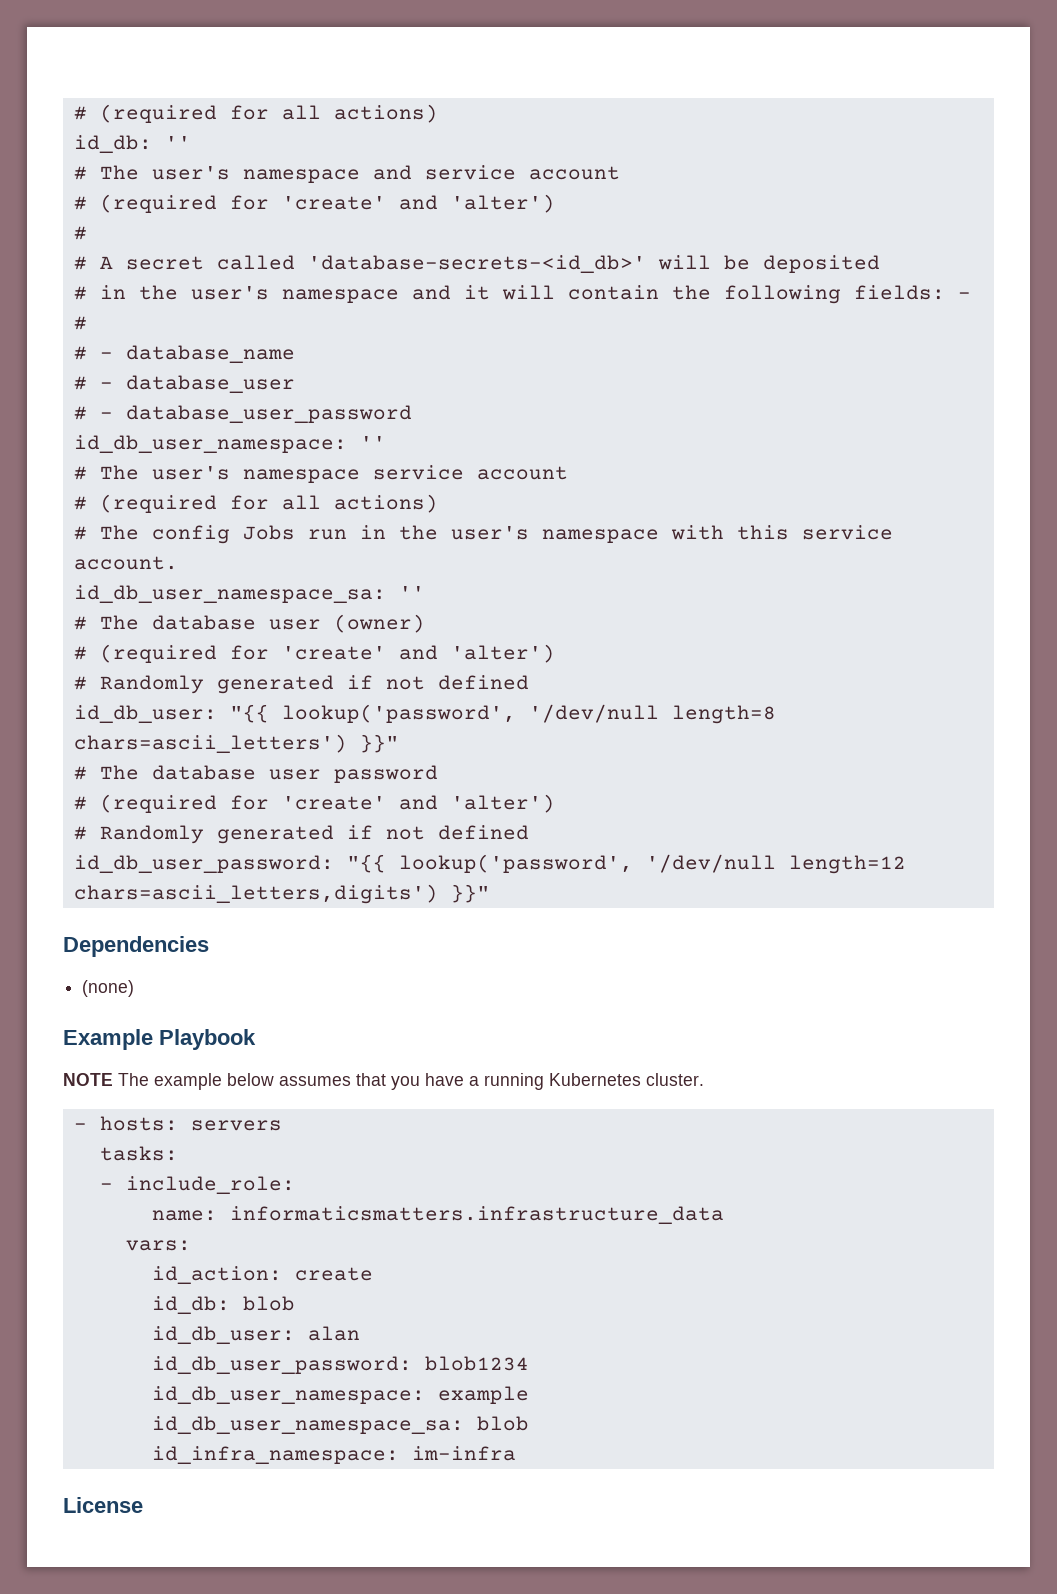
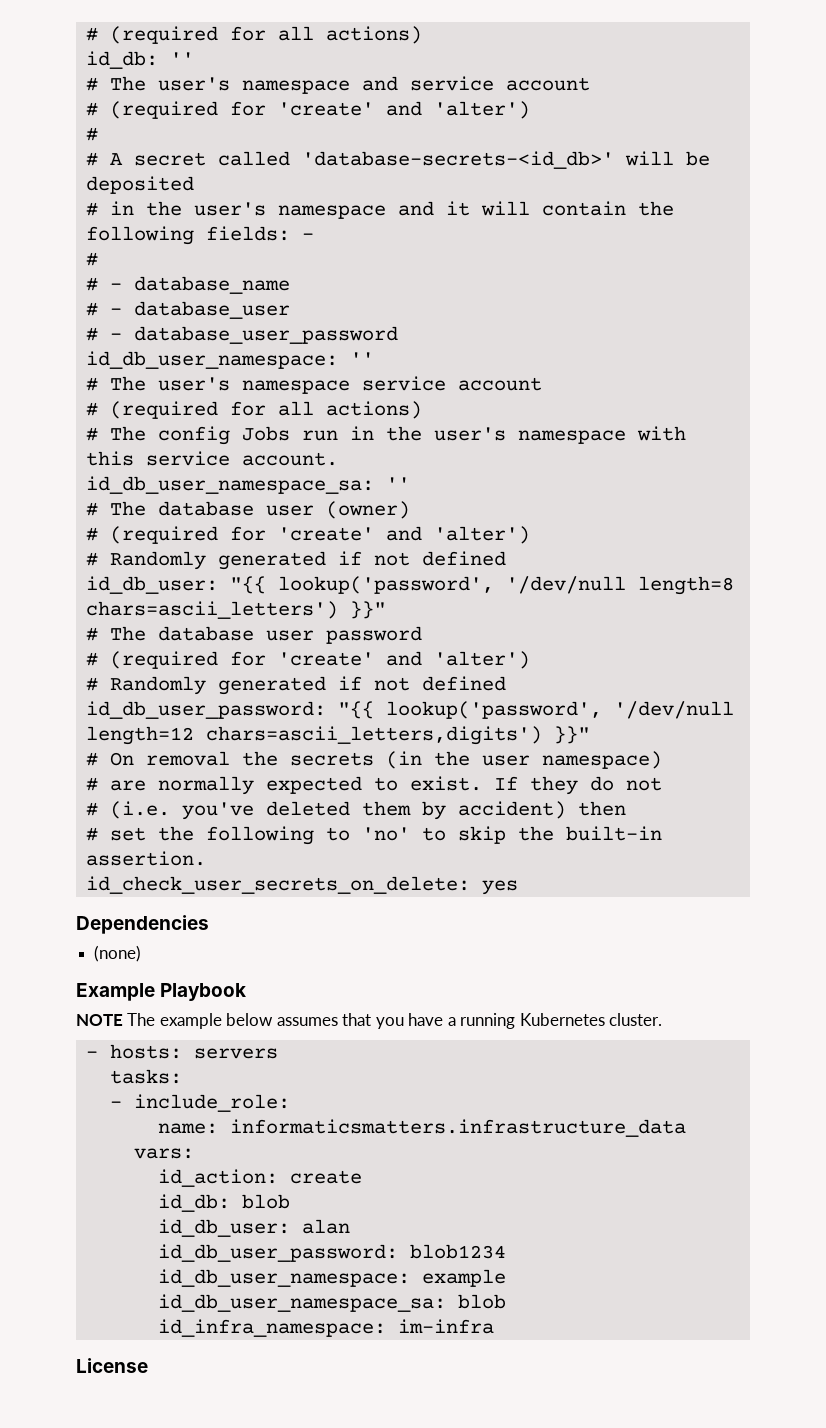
+ # On removal the secrets (in the user namespace)
+ # are normally expected to exist. If they do not
+ # (i.e. you've deleted them by accident) then
+ # set the following to 'no' to skip the built-in assertion.
+ id_check_user_secrets_on_delete: yes

